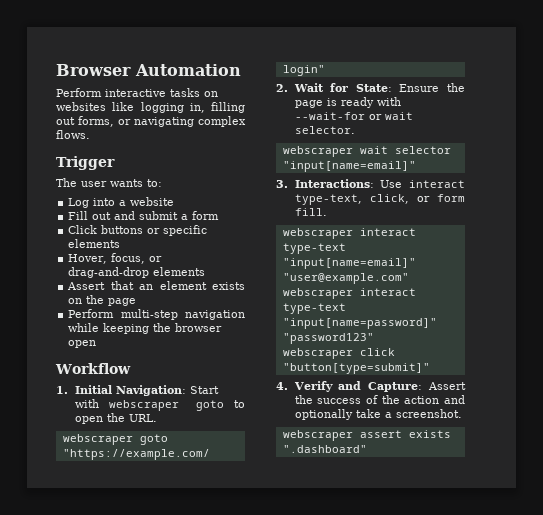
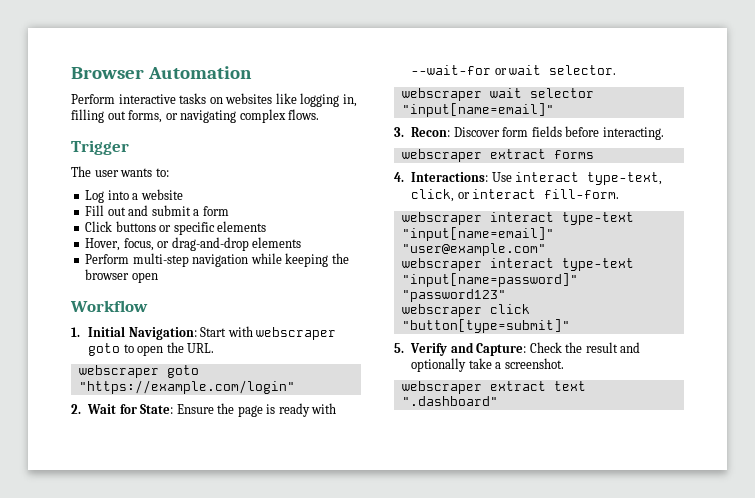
- Assert that an element exists on the page
- 3. Interactions: Use interact type-text, click, or form fill.
+ 3. Recon: Discover form fields before interacting.
+ webscraper extract forms
+ 4. Interactions: Use interact type-text, click, or interact fill-form.
- 4. Verify and Capture: Assert the success of the action and optionally take a screenshot.
+ 5. Verify and Capture: Check the result and optionally take a screenshot.
- webscraper assert exists ".dashboard"
+ webscraper extract text ".dashboard"

